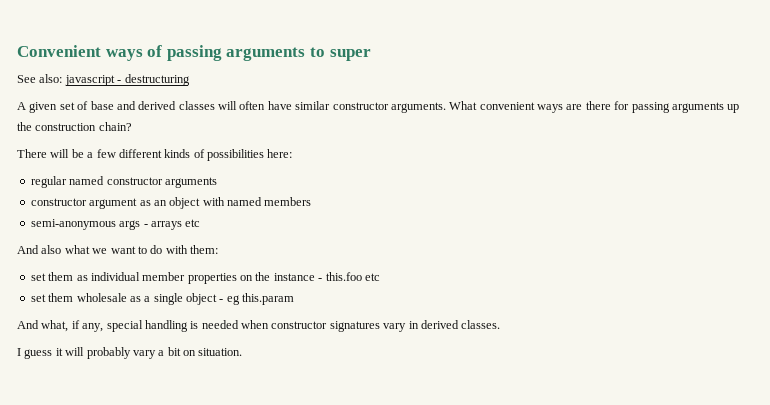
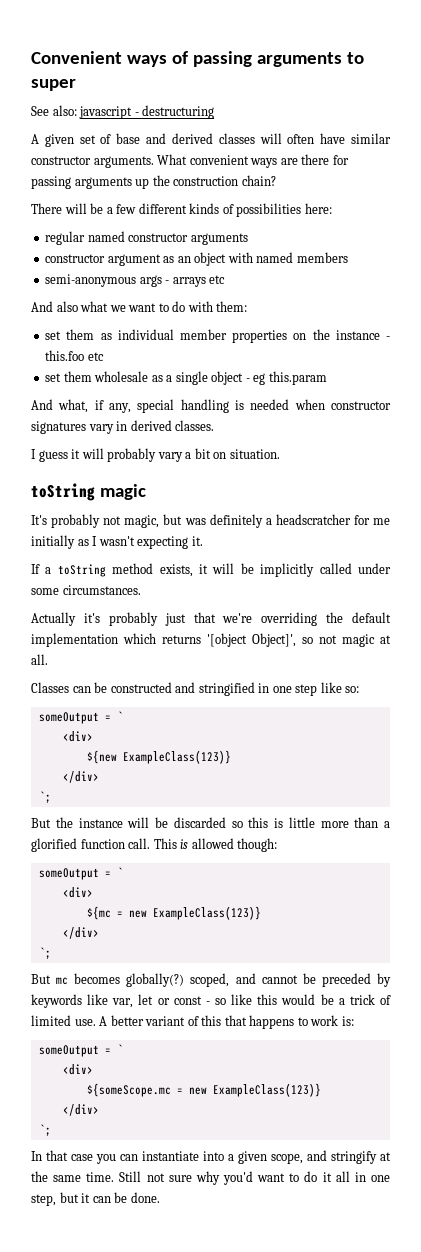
+ toString magic
+ It's probably not magic, but was definitely a headscratcher for me initially as I wasn't expecting it.
+ If a toString method exists, it will be implicitly called under some circumstances.
+ Actually it's probably just that we're overriding the default implementation which returns '[object Object]', so not magic at all.
+ Classes can be constructed and stringified in one step like so:
+ someOutput = `
+ <div>
+ ${new ExampleClass(123)}
+ </div>
+ `;
+ But the instance will be discarded so this is little more than a glorified function call. This is allowed though:
+ someOutput = `
+ <div>
+ ${mc = new ExampleClass(123)}
+ </div>
+ `;
+ But mc becomes globally(?) scoped, and cannot be preceded by keywords like var, let or const - so like this would be a trick of limited use. A better variant of this that happens to work is:
+ someOutput = `
+ <div>
+ ${someScope.mc = new ExampleClass(123)}
+ </div>
+ `;
+ In that case you can instantiate into a given scope, and stringify at the same time. Still not sure why you'd want to do it all in one step, but it can be done.

